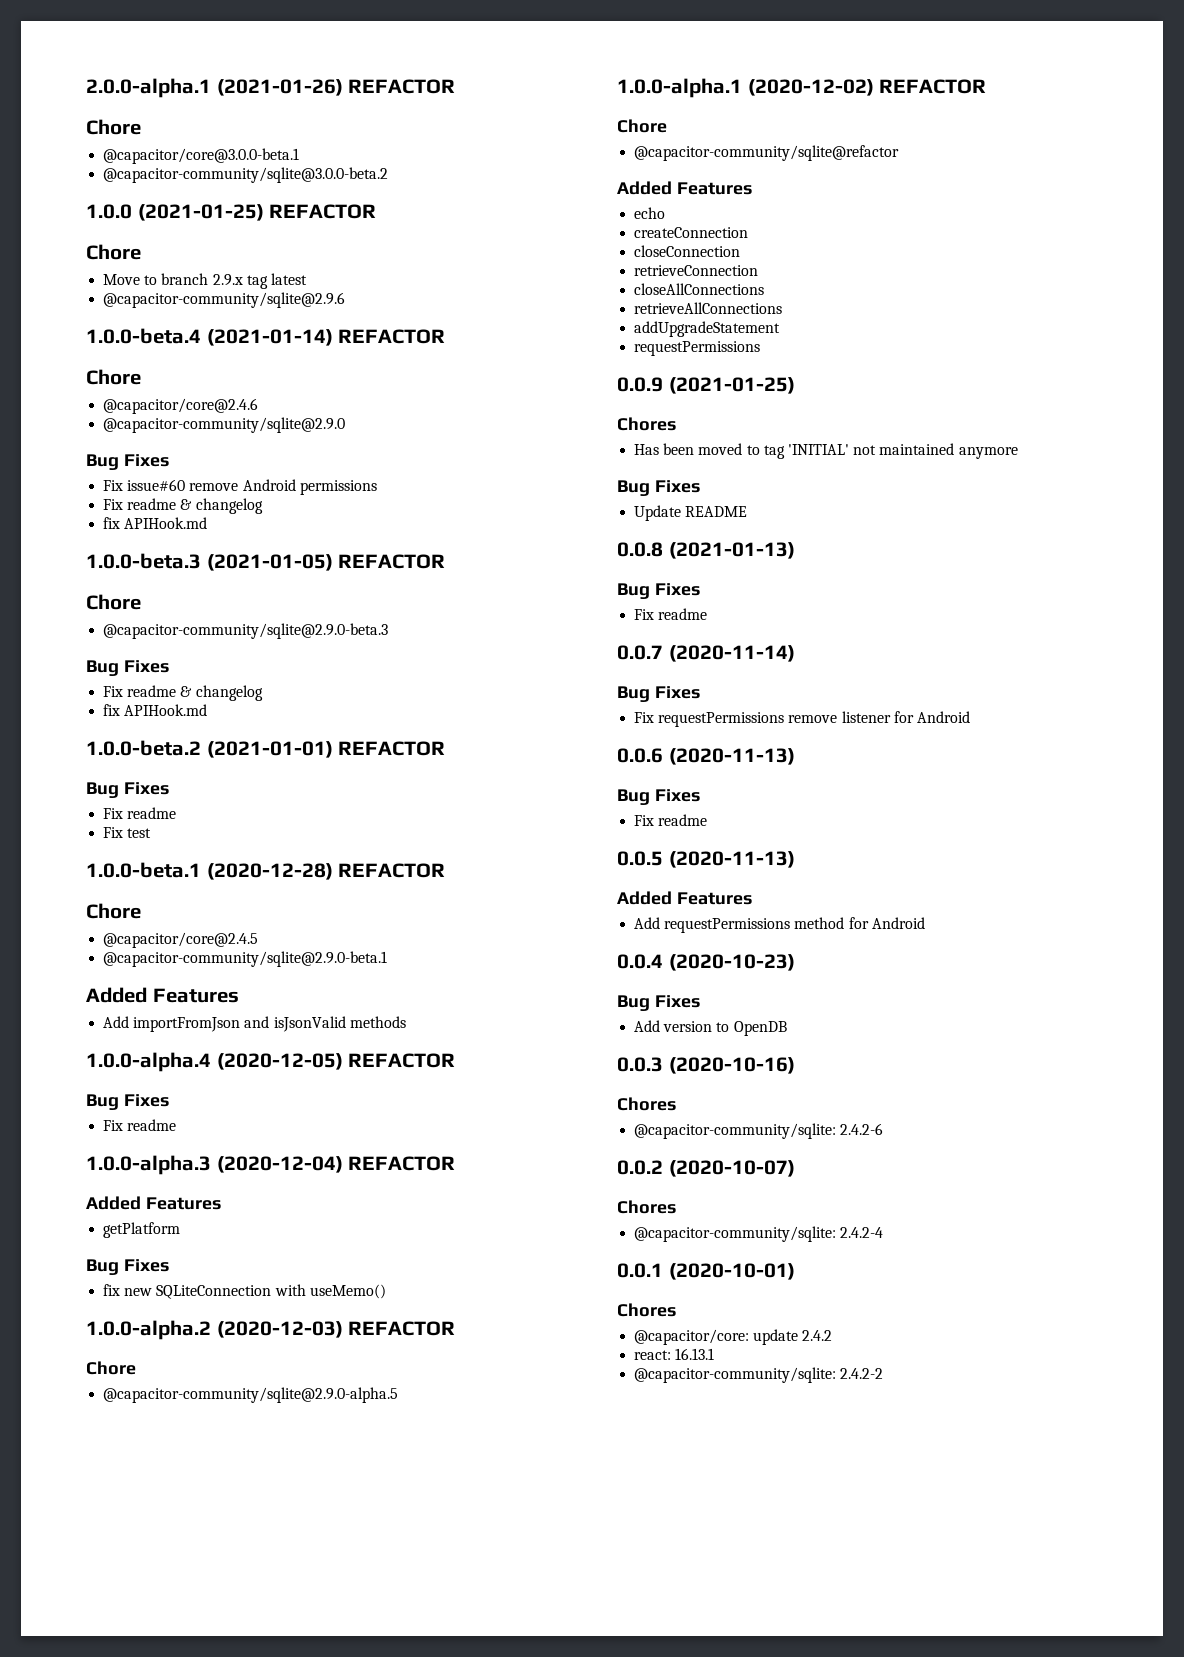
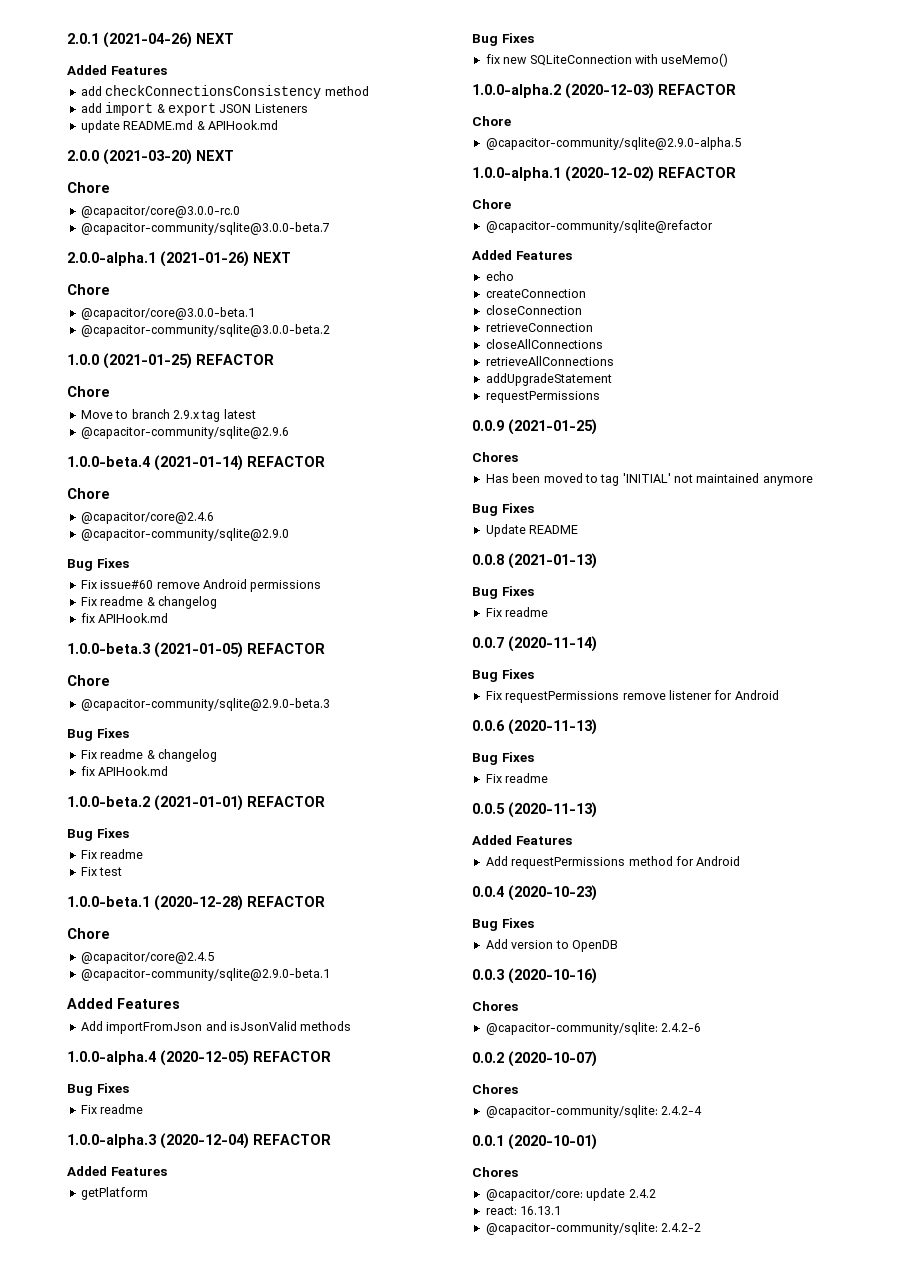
+ 2.0.1 (2021-04-26) NEXT
+ Added Features
+ add checkConnectionsConsistency method
+ add import & export JSON Listeners
+ update README.md & APIHook.md
+ 2.0.0 (2021-03-20) NEXT
+ Chore
+ @capacitor/core@3.0.0-rc.0
+ @capacitor-community/sqlite@3.0.0-beta.7
- 2.0.0-alpha.1 (2021-01-26) REFACTOR
+ 2.0.0-alpha.1 (2021-01-26) NEXT

